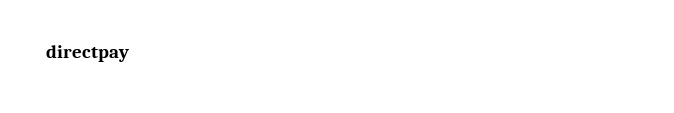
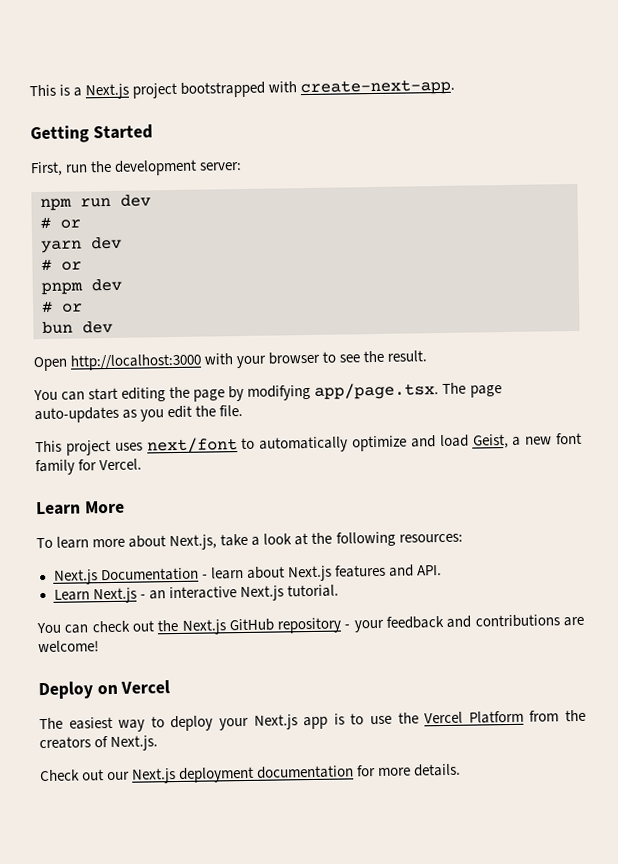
- directpay
+ This is a Next.js project bootstrapped with create-next-app.
+ Getting Started
+ First, run the development server:
+ npm run dev
+ # or
+ yarn dev
+ # or
+ pnpm dev
+ # or
+ bun dev
+ Open http://localhost:3000 with your browser to see the result.
+ You can start editing the page by modifying app/page.tsx. The page auto-updates as you edit the file.
+ This project uses next/font to automatically optimize and load Geist, a new font family for Vercel.
+ Learn More
+ To learn more about Next.js, take a look at the following resources:
+ Next.js Documentation - learn about Next.js features and API.
+ Learn Next.js - an interactive Next.js tutorial.
+ You can check out the Next.js GitHub repository - your feedback and contributions are welcome!
+ Deploy on Vercel
+ The easiest way to deploy your Next.js app is to use the Vercel Platform from the creators of Next.js.
+ Check out our Next.js deployment documentation for more details.

